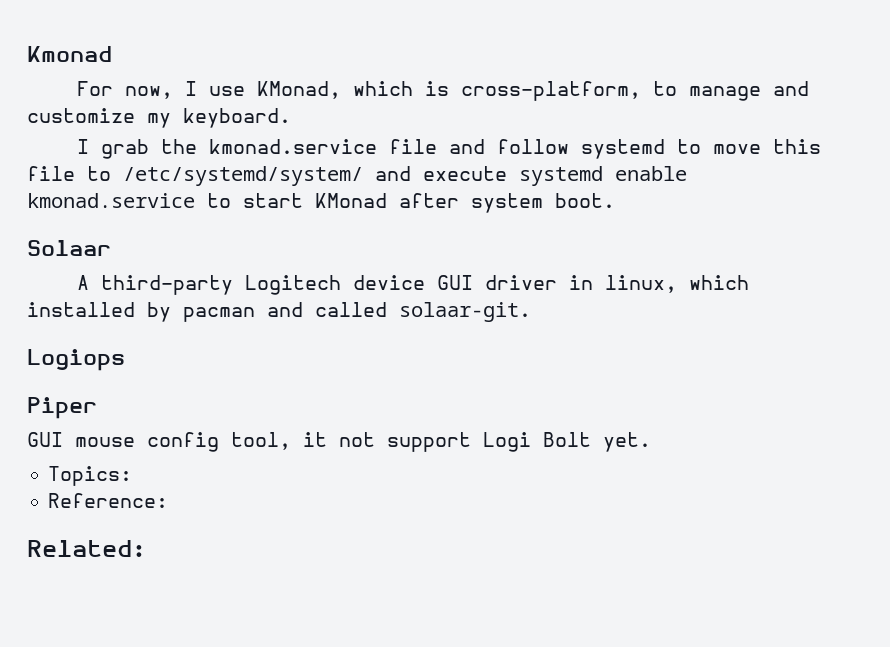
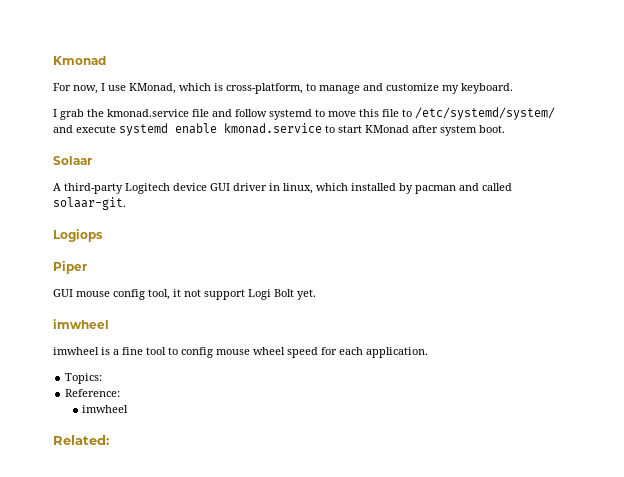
  GUI mouse config tool, it not support Logi Bolt yet.
+ imwheel
+ imwheel is a fine tool to config mouse wheel speed for each application.
  Reference:
+ imwheel

